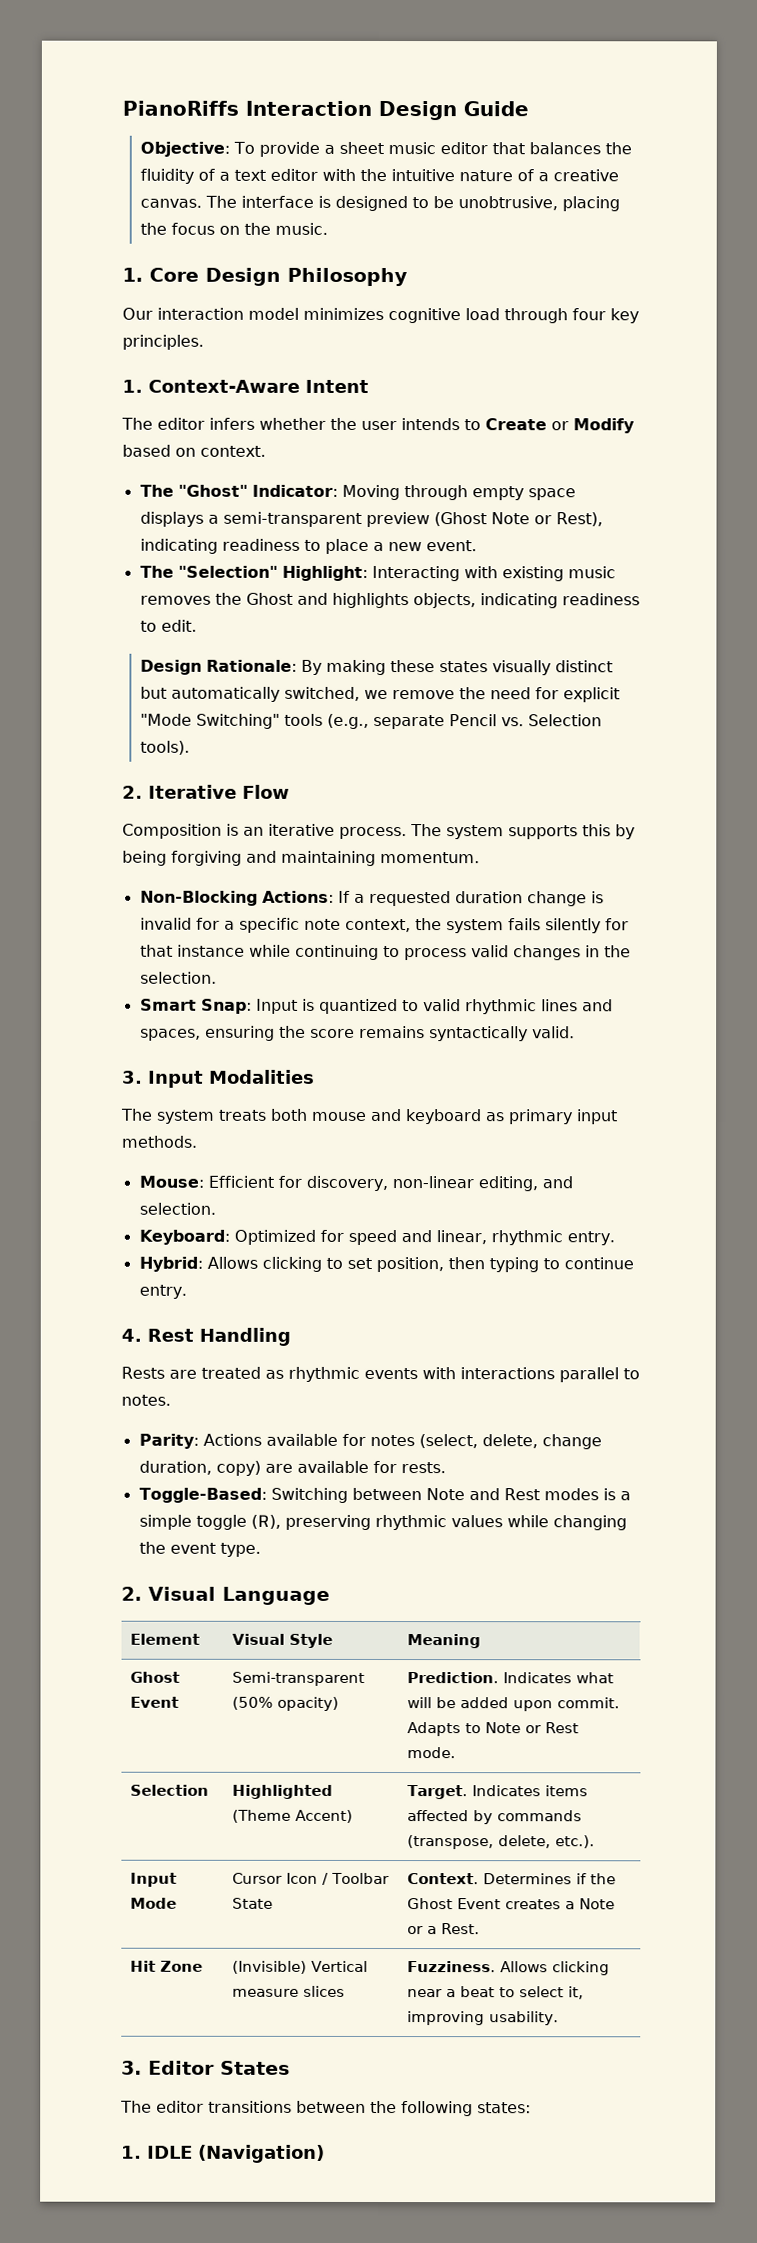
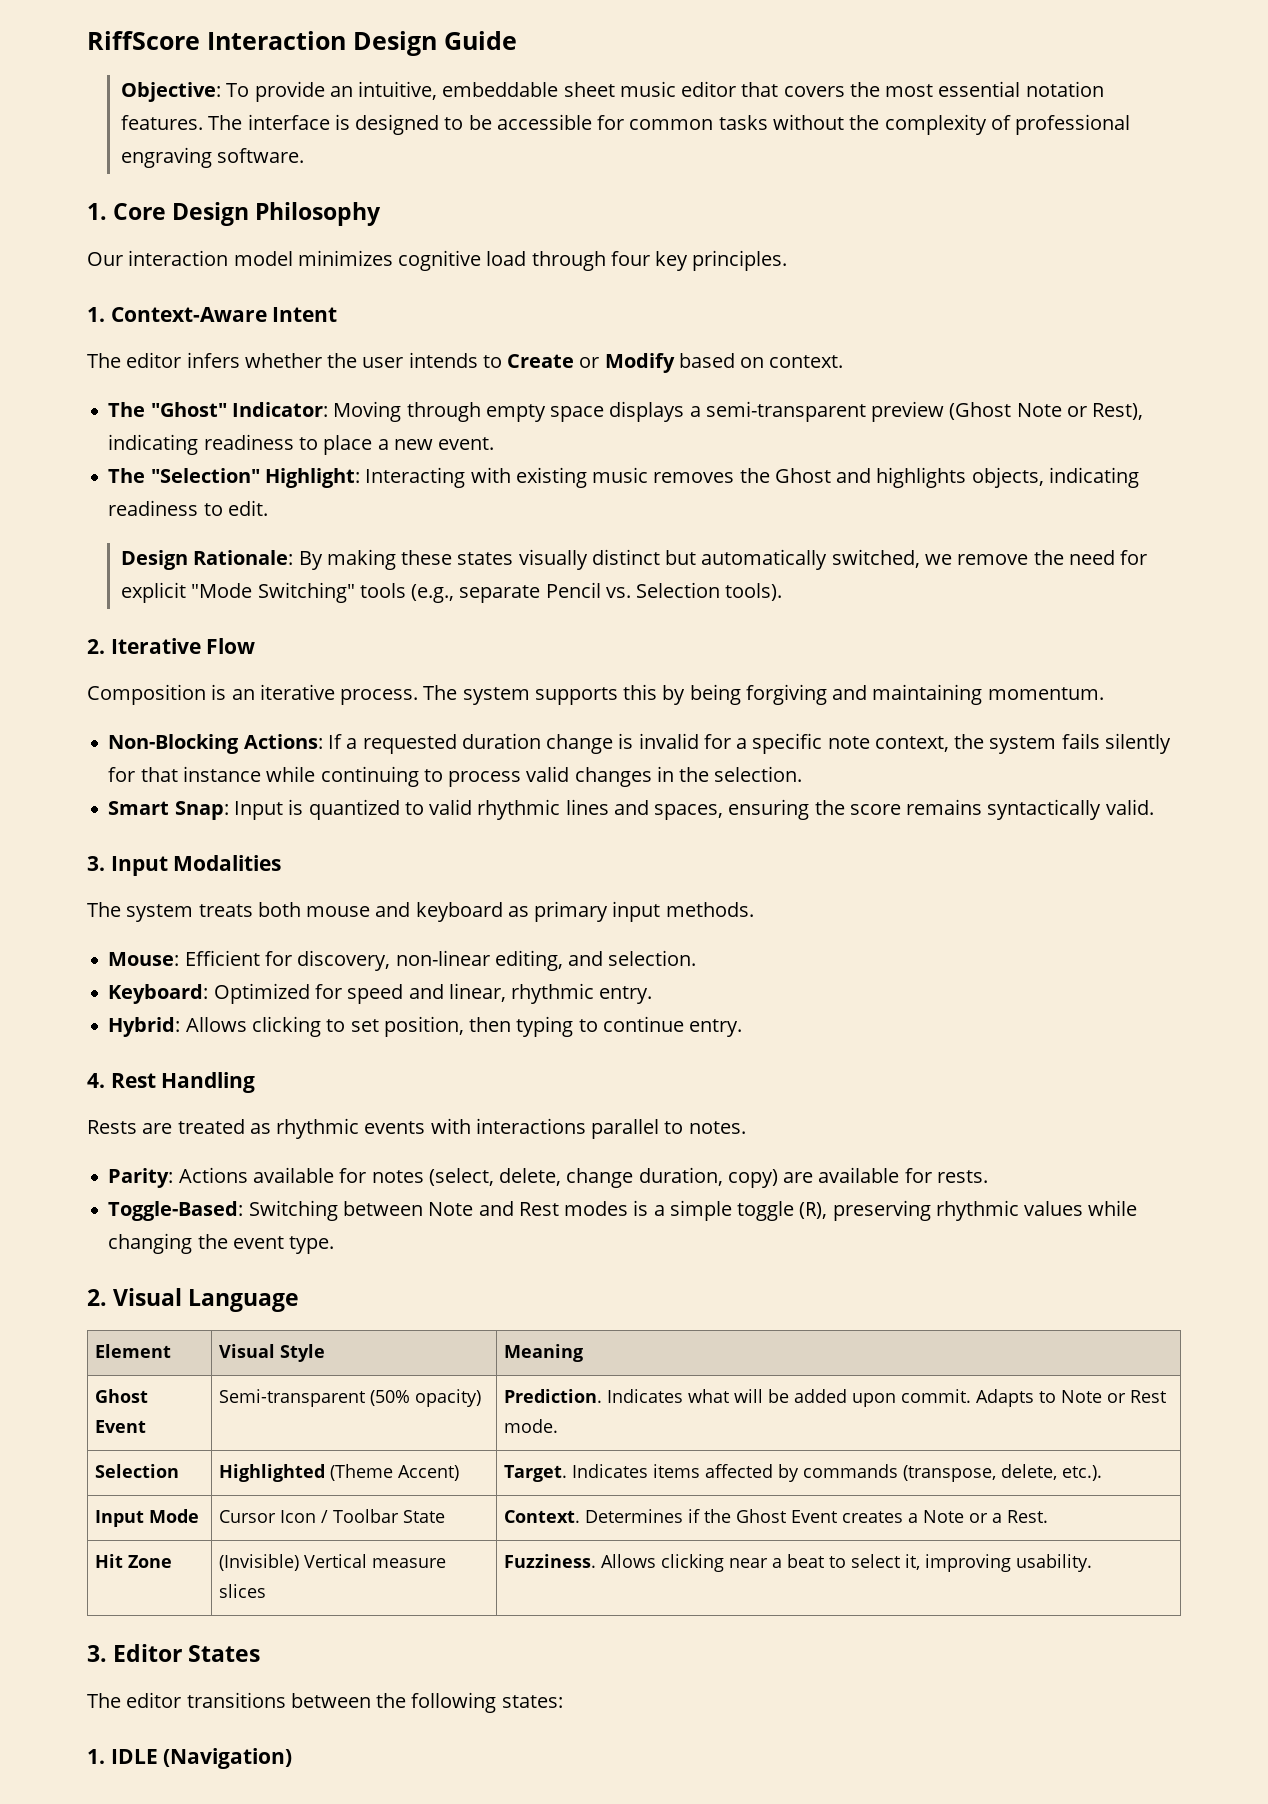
- PianoRiffs Interaction Design Guide
+ RiffScore Interaction Design Guide
- Objective: To provide a sheet music editor that balances the fluidity of a text editor with the intuitive nature of a creative canvas.
+ Objective: To provide an intuitive, embeddable sheet music editor that covers the most essential notation features.
- The interface is designed to be unobtrusive, placing the focus on the music.
+ The interface is designed to be accessible for common tasks without the complexity of professional engraving software.

